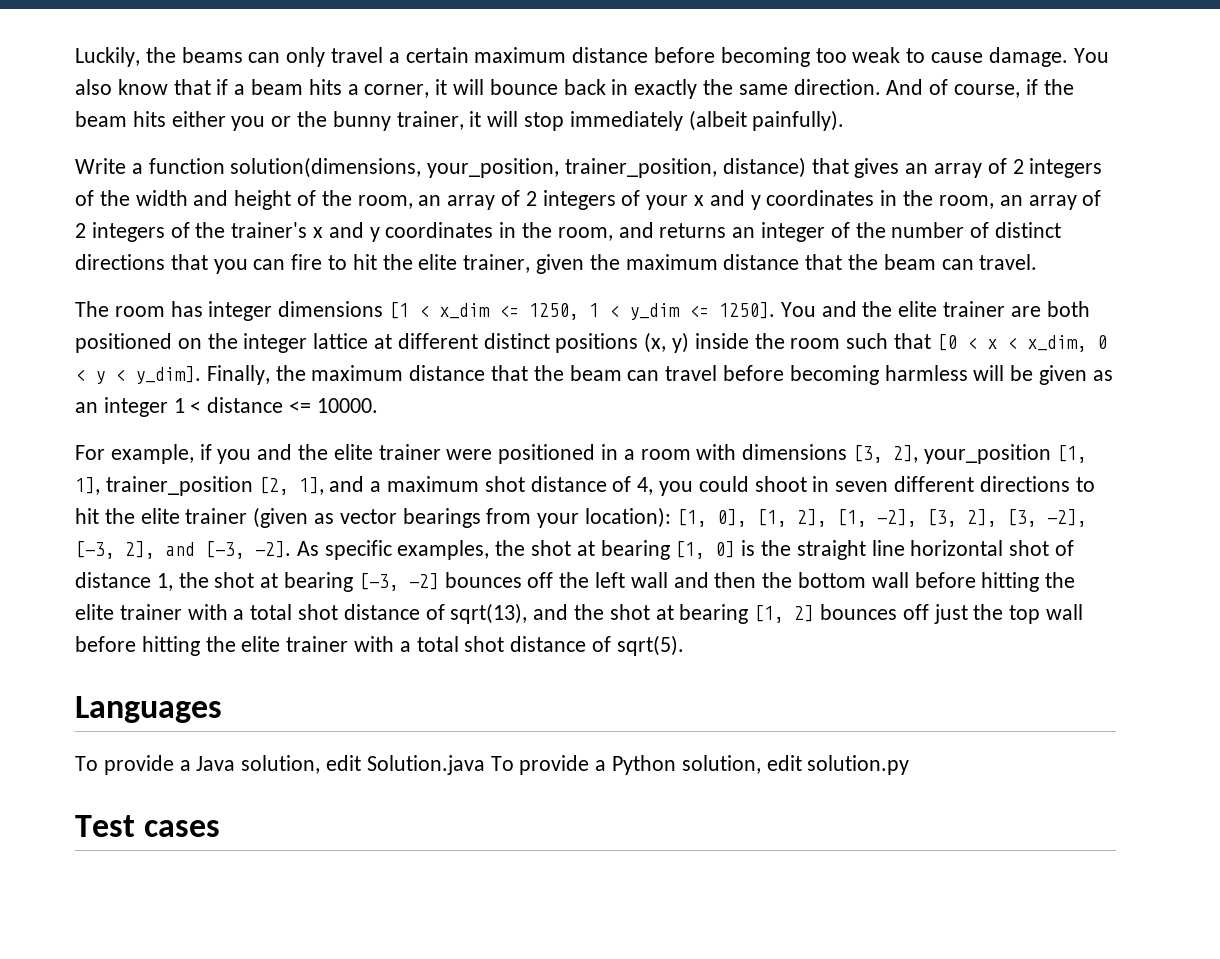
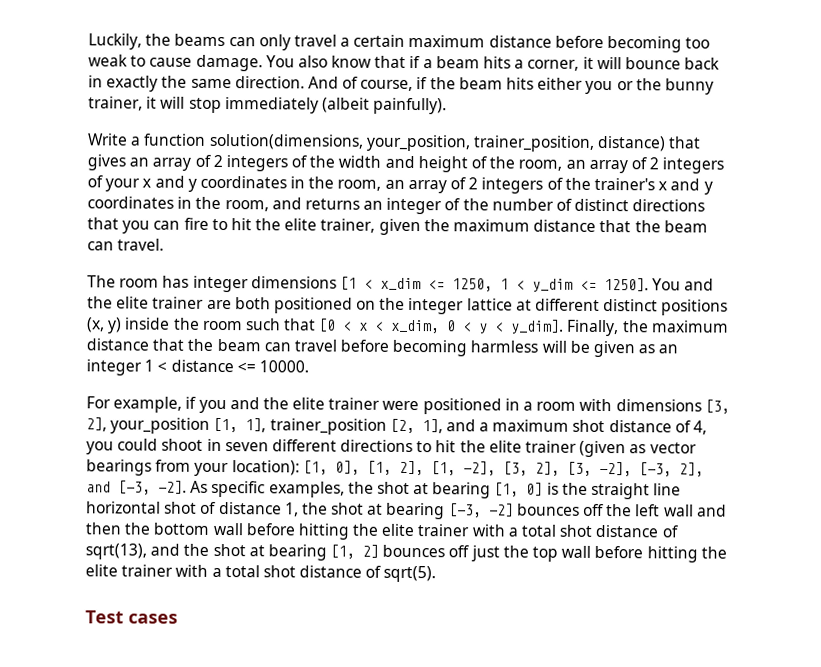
- Languages
- To provide a Java solution, edit Solution.java To provide a Python solution, edit solution.py

